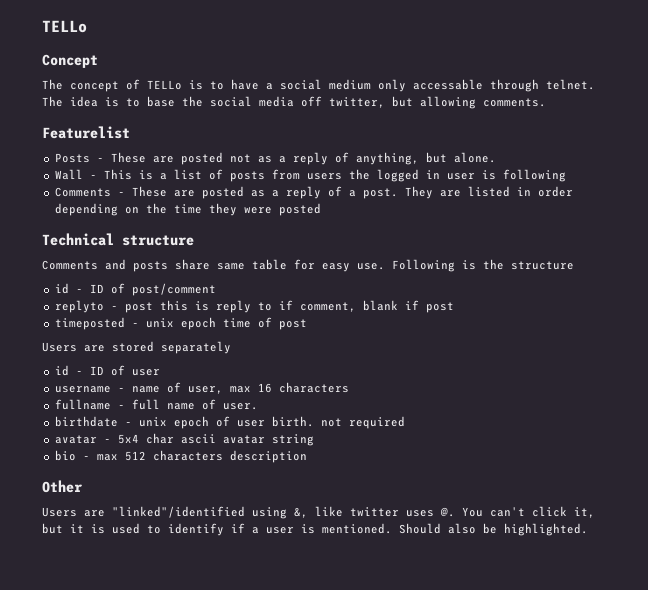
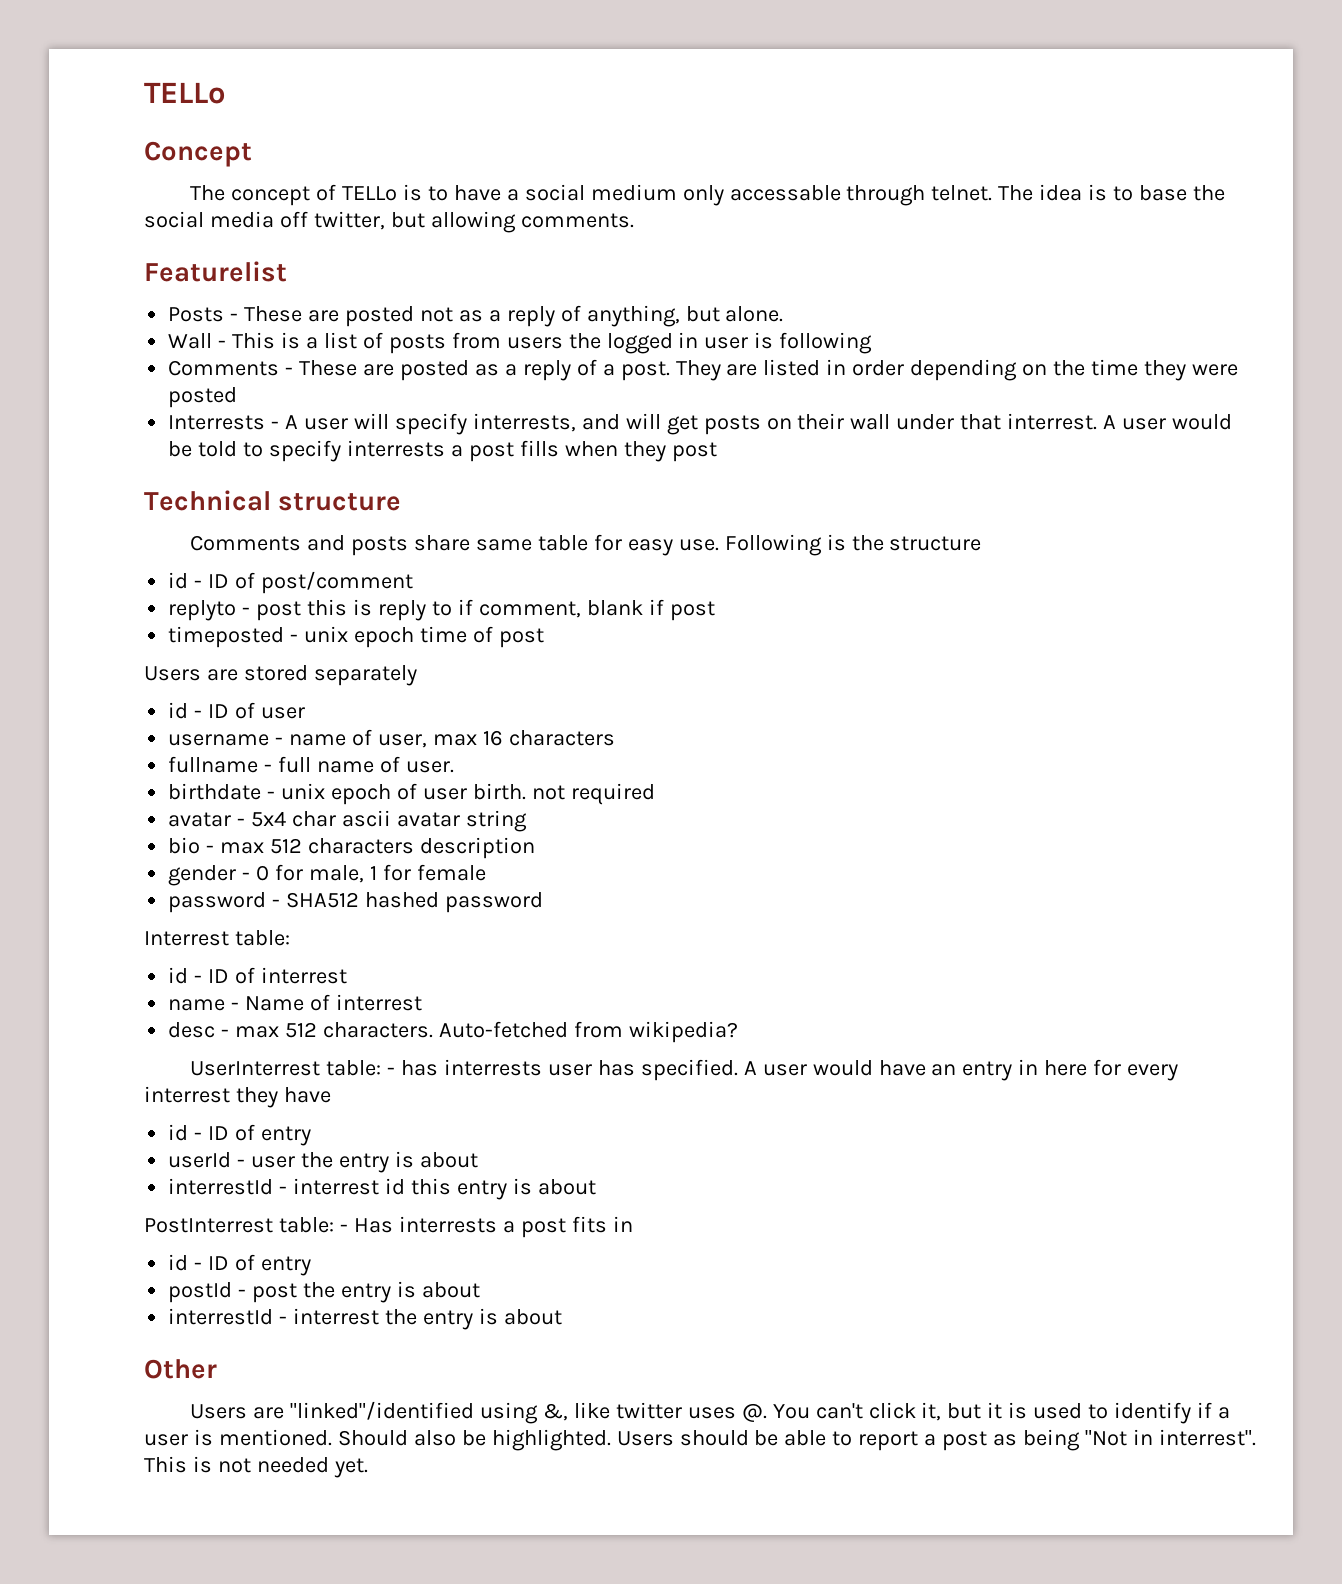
+ Interrests - A user will specify interrests, and will get posts on their wall under that interrest. A user would be told to specify interrests a post fills when they post
+ gender - 0 for male, 1 for female
+ password - SHA512 hashed password
+ Interrest table:
+ id - ID of interrest
+ name - Name of interrest
+ desc - max 512 characters. Auto-fetched from wikipedia?
+ UserInterrest table: - has interrests user has specified. A user would have an entry in here for every interrest they have
+ id - ID of entry
+ userId - user the entry is about
+ interrestId - interrest id this entry is about
+ PostInterrest table: - Has interrests a post fits in
+ id - ID of entry
+ postId - post the entry is about
+ interrestId - interrest the entry is about
+ Users should be able to report a post as being "Not in interrest". This is not needed yet.

